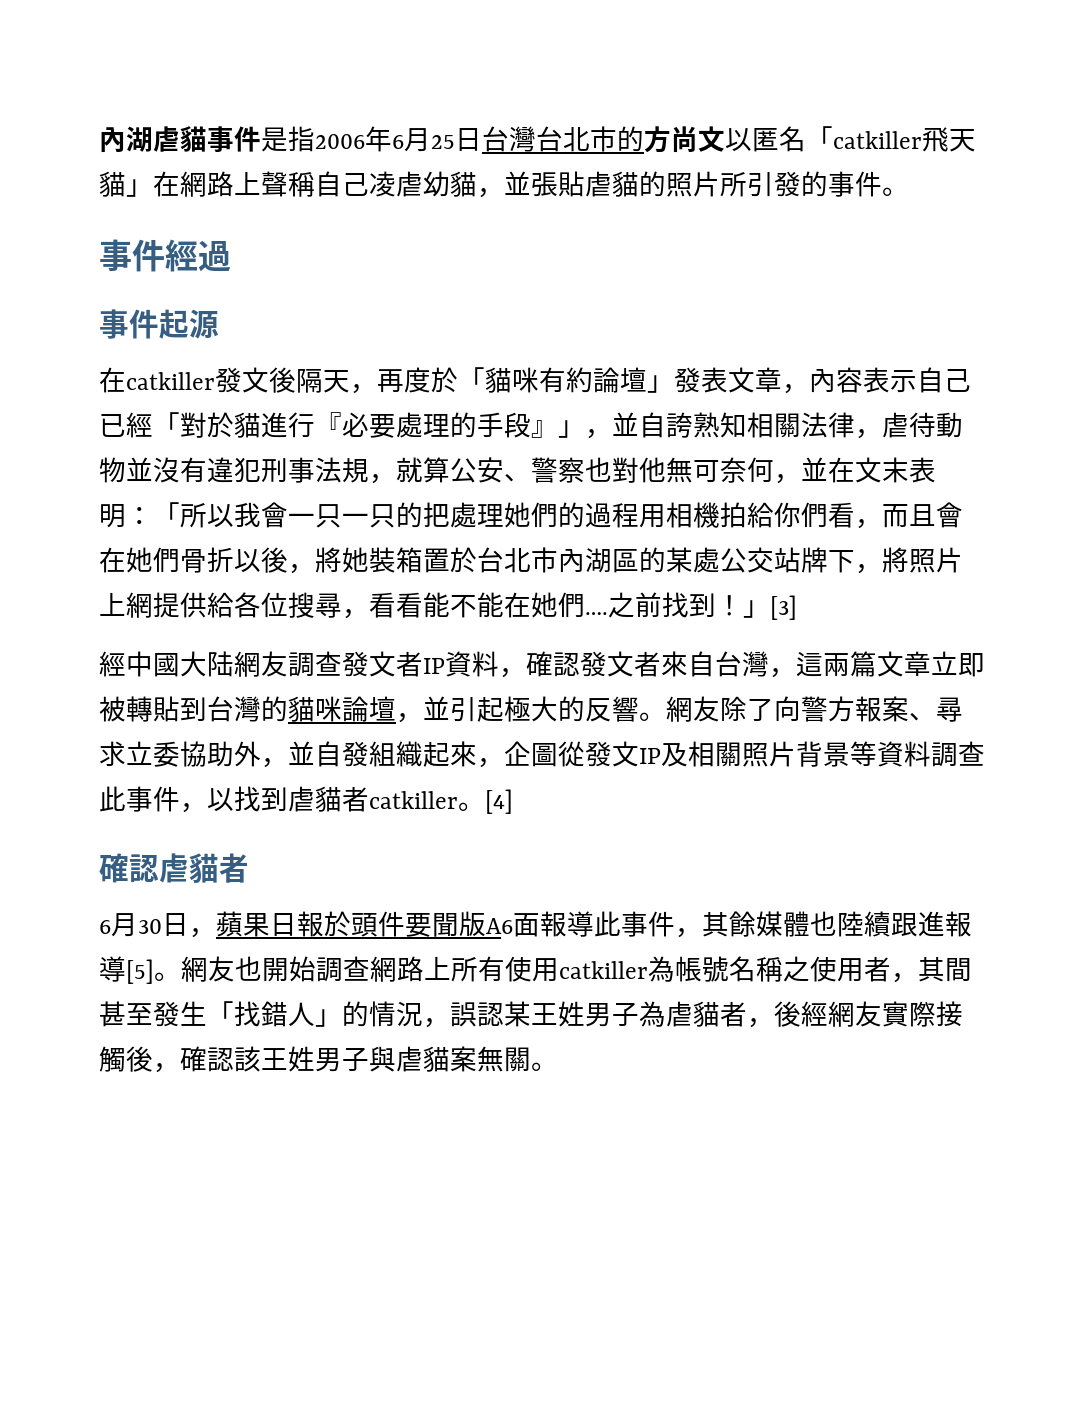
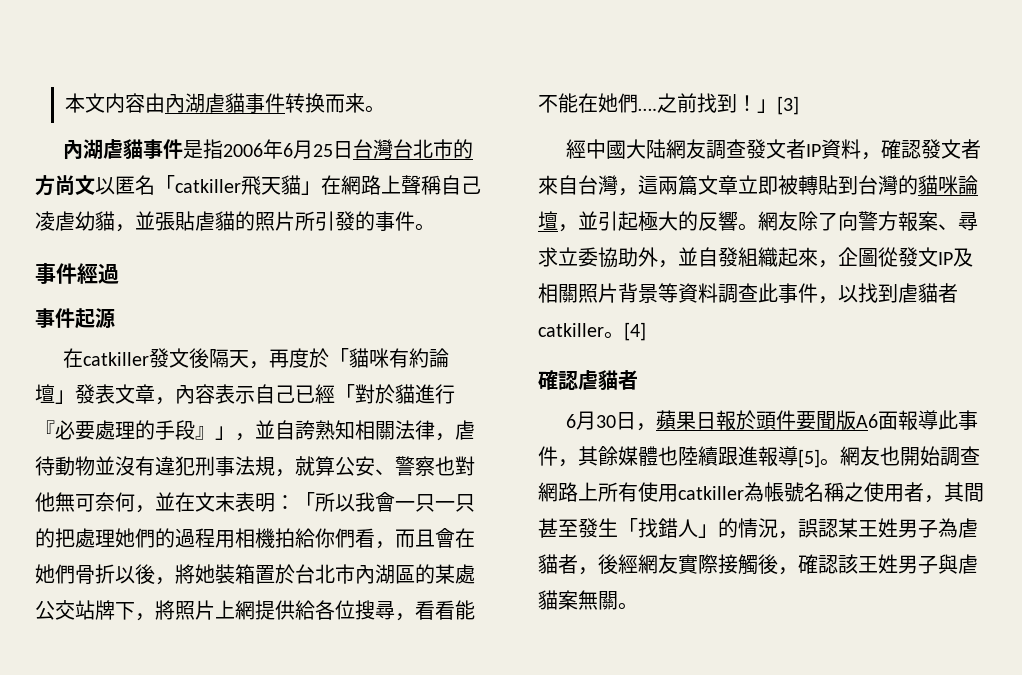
+ 本文内容由內湖虐貓事件转换而来。

